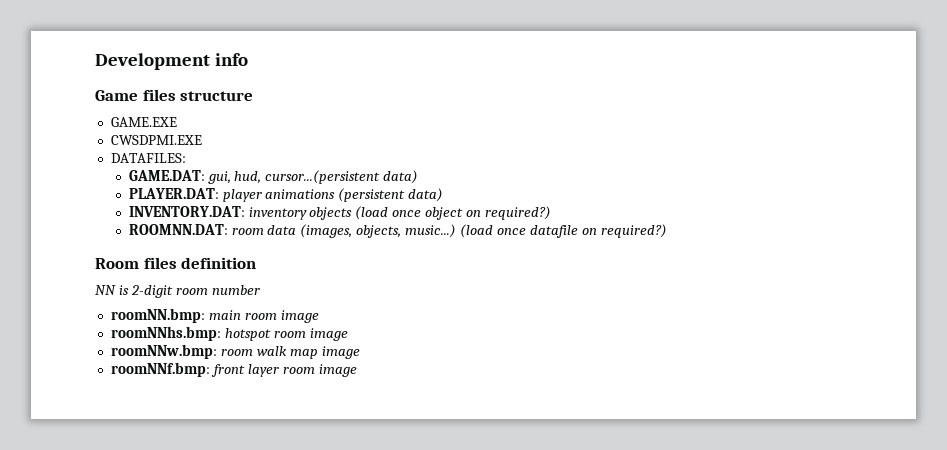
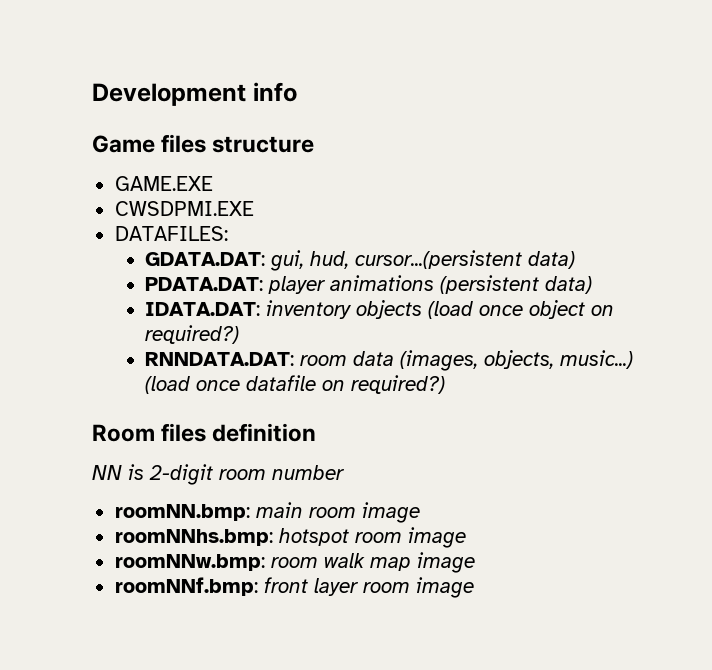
- GAME.DAT: gui, hud, cursor...(persistent data)
+ GDATA.DAT: gui, hud, cursor...(persistent data)
- PLAYER.DAT: player animations (persistent data)
+ PDATA.DAT: player animations (persistent data)
- INVENTORY.DAT: inventory objects (load once object on required?)
+ IDATA.DAT: inventory objects (load once object on required?)
- ROOMNN.DAT: room data (images, objects, music...)
+ RNNDATA.DAT: room data (images, objects, music...)

